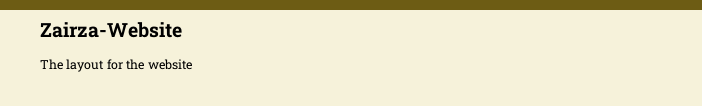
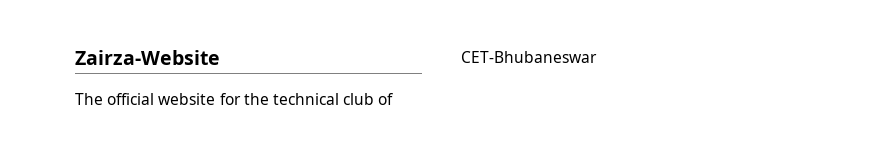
- The layout for the website
+ The official website for the technical club of CET-Bhubaneswar

